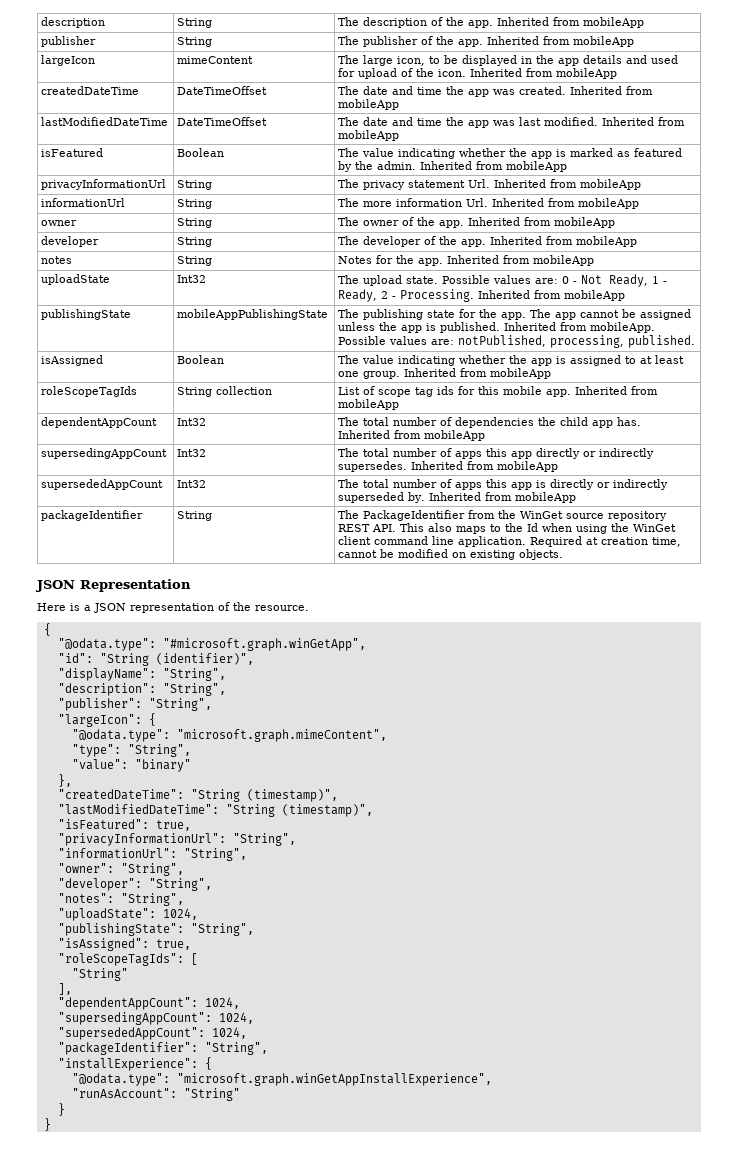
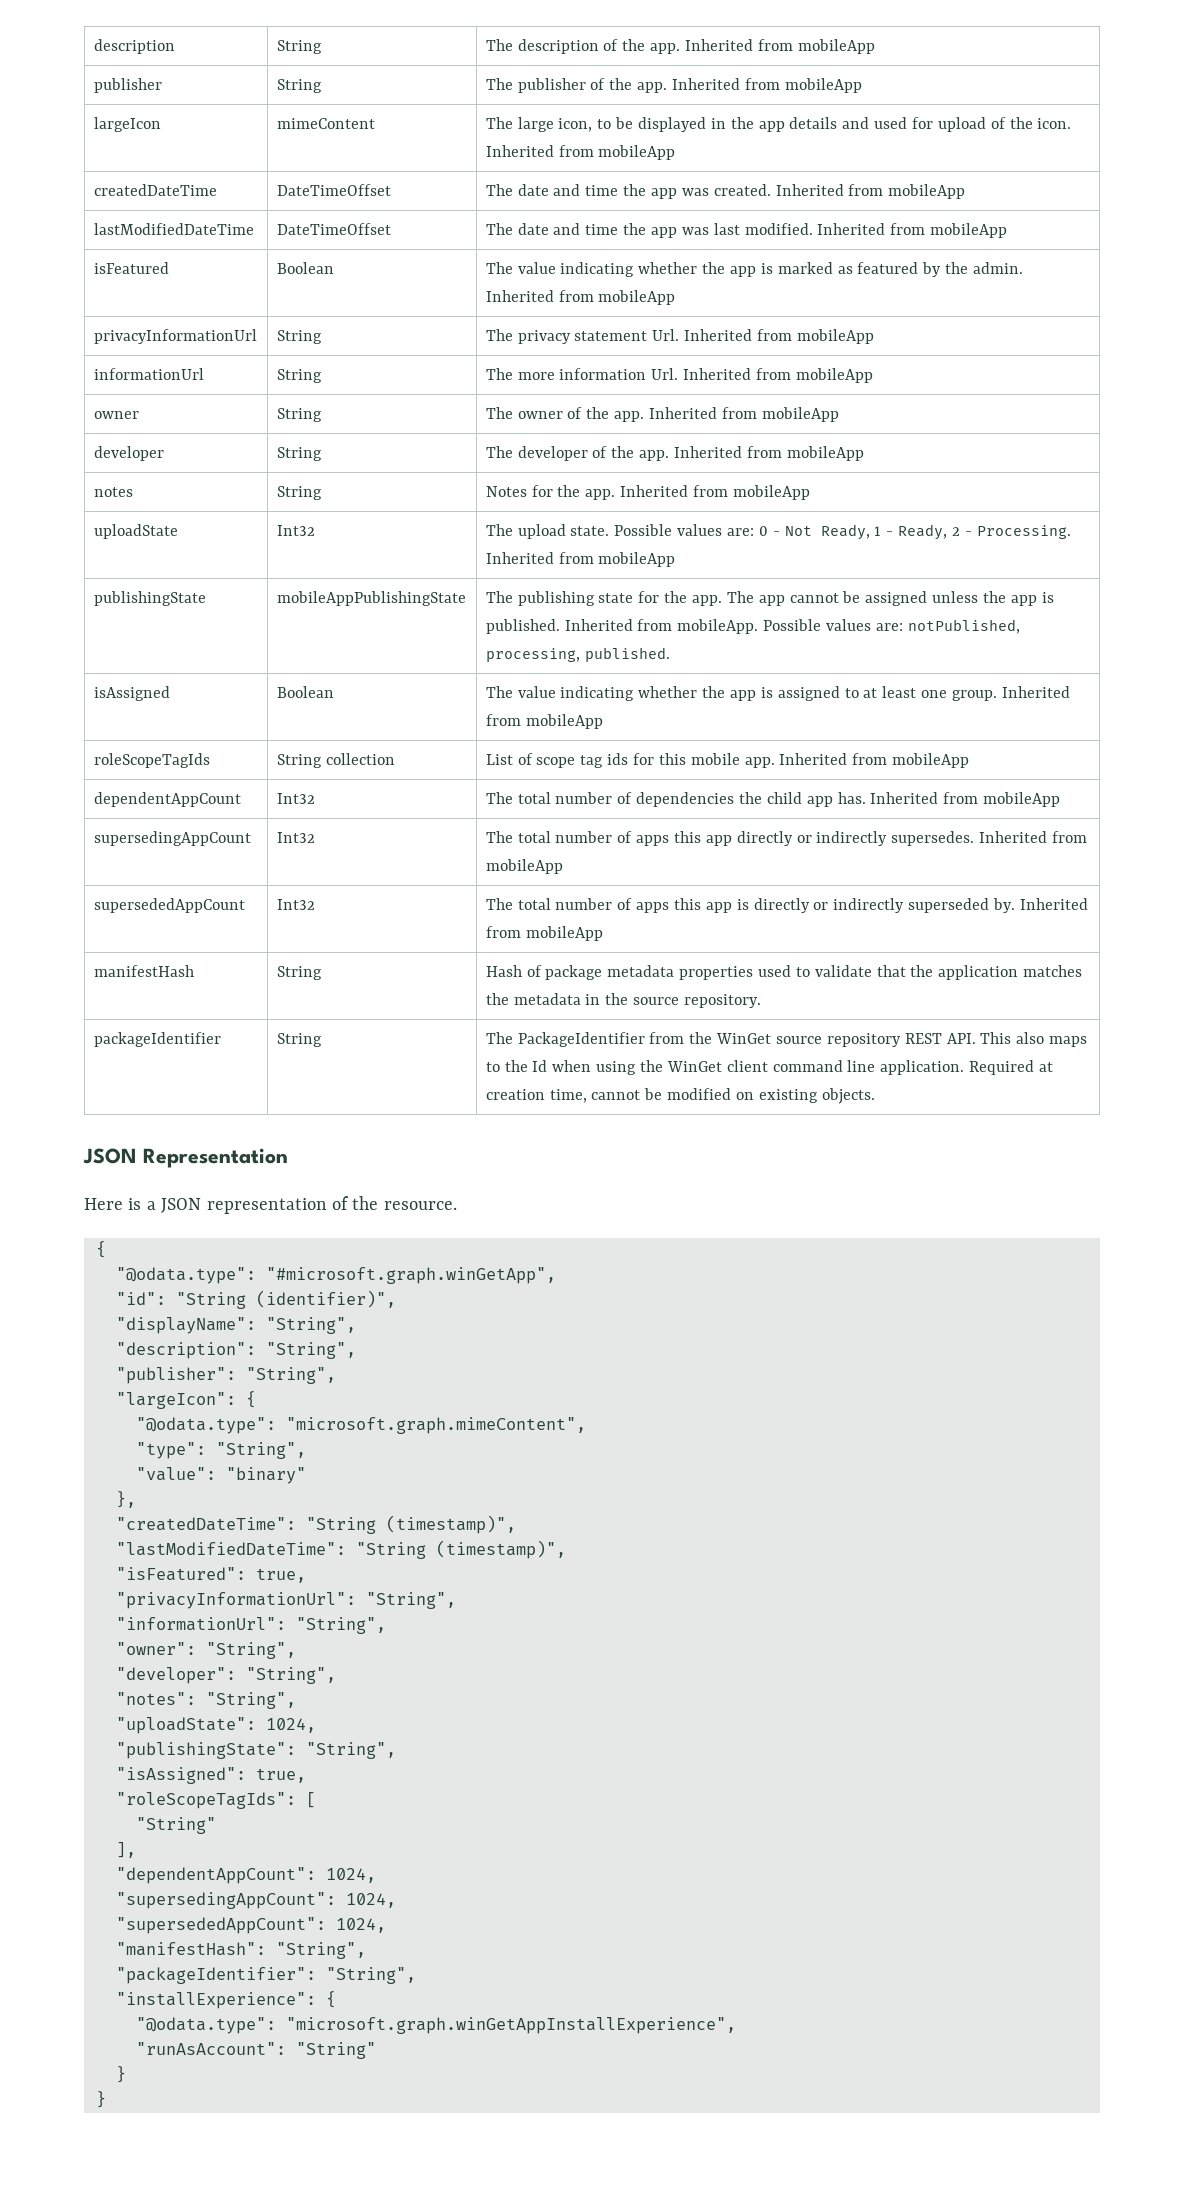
+ manifestHash | String | Hash of package metadata properties used to validate that the application matches the metadata in the source repository.
+ "manifestHash": "String",

